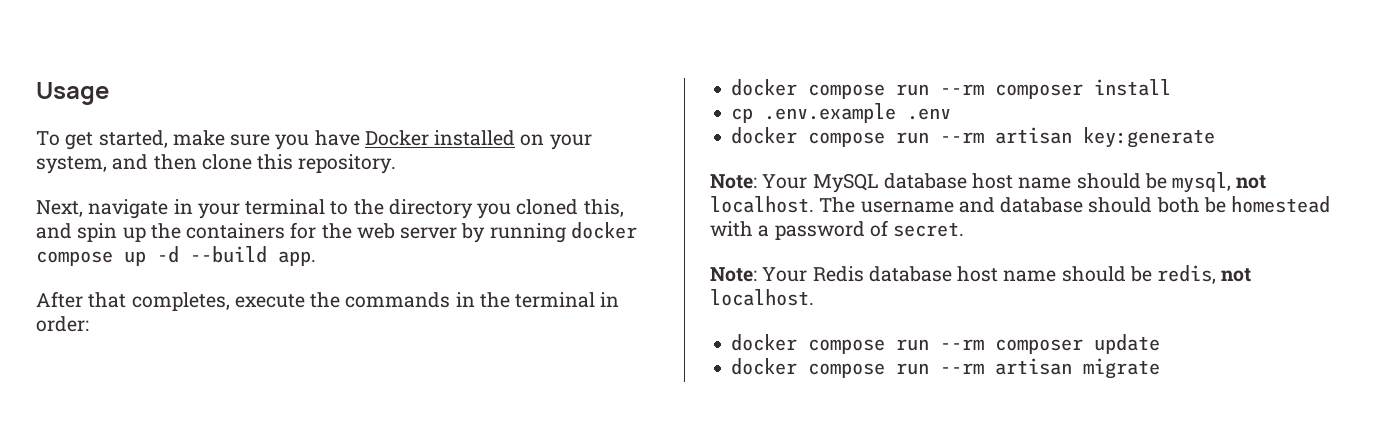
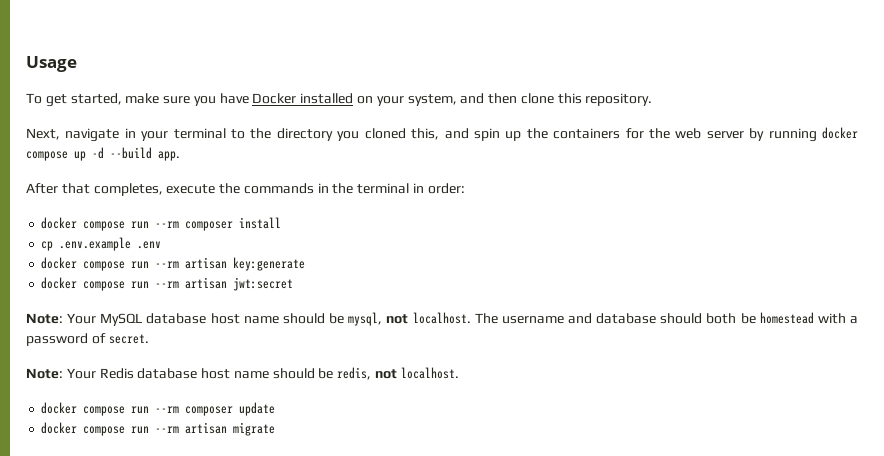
+ docker compose run --rm artisan jwt:secret

